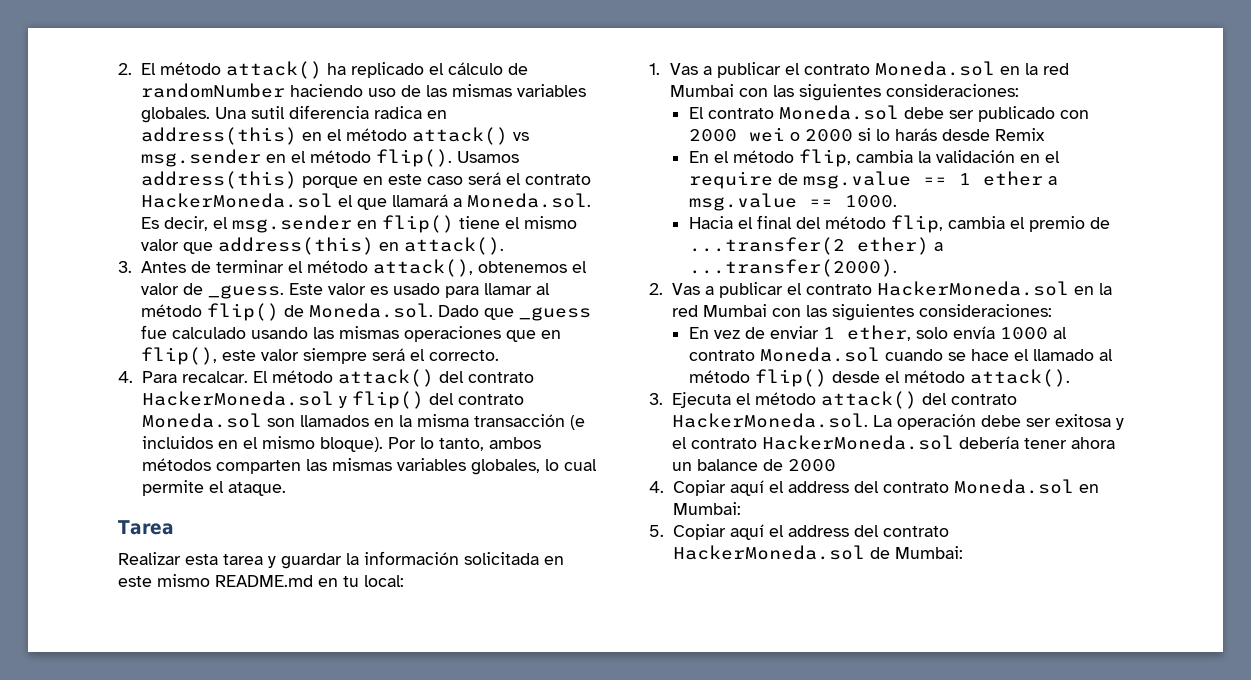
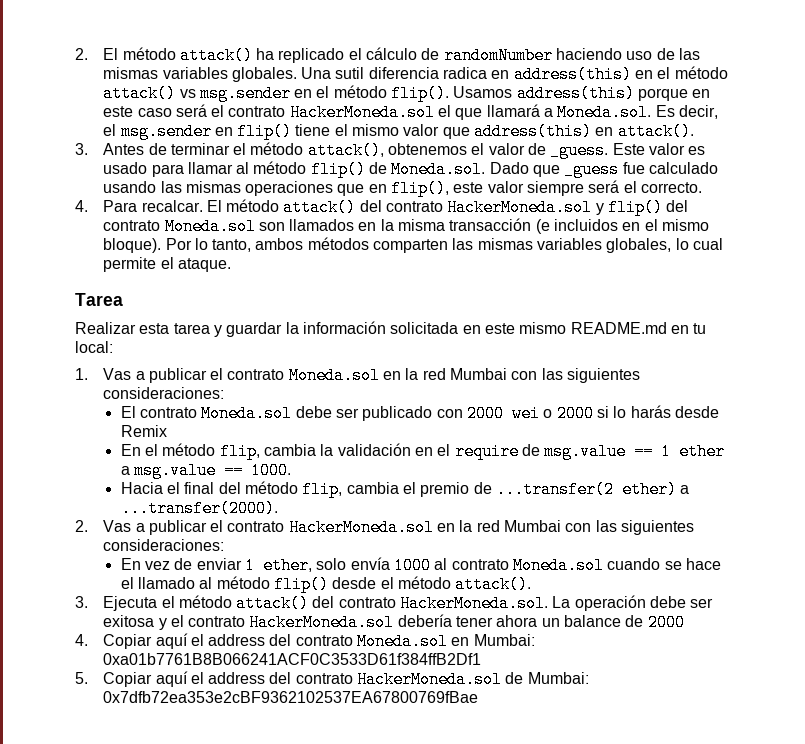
- 4. Copiar aquí el address del contrato Moneda.sol en Mumbai:
+ 4. Copiar aquí el address del contrato Moneda.sol en Mumbai: 0xa01b7761B8B066241ACF0C3533D61f384ffB2Df1
- 5. Copiar aquí el address del contrato HackerMoneda.sol de Mumbai:
+ 5. Copiar aquí el address del contrato HackerMoneda.sol de Mumbai: 0x7dfb72ea353e2cBF9362102537EA67800769fBae

